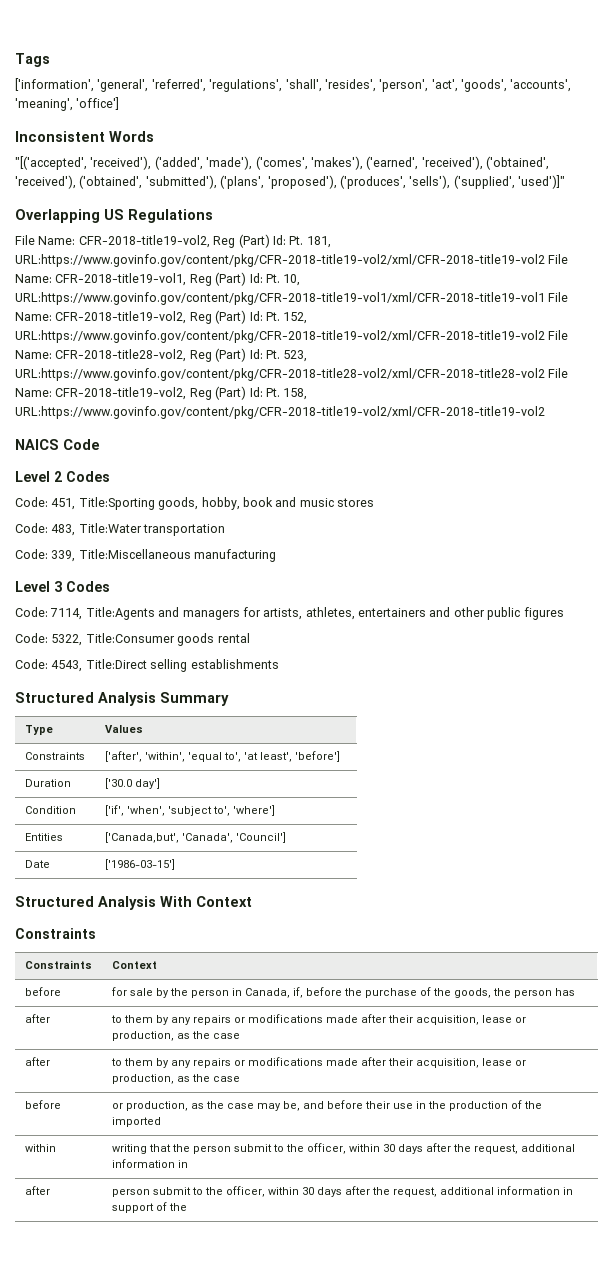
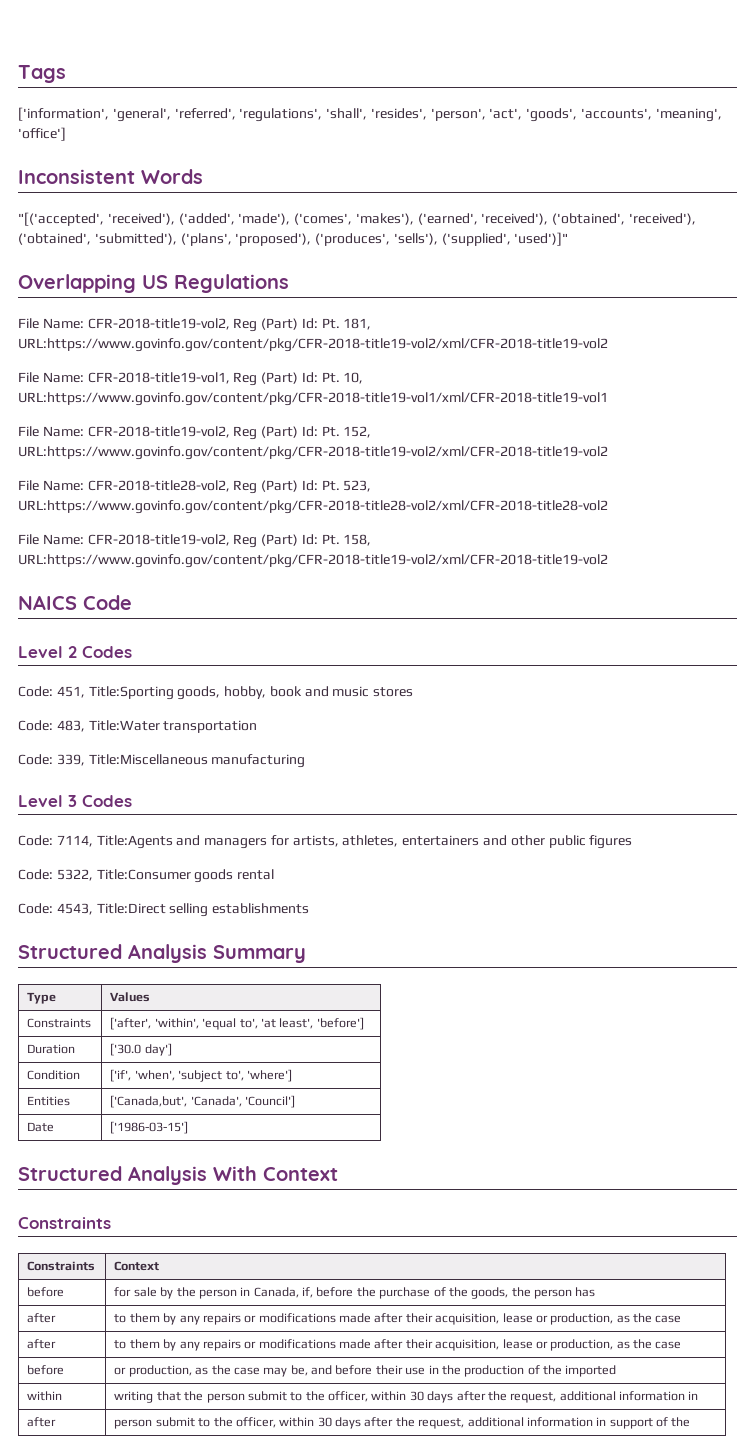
- File Name: CFR-2018-title19-vol2, Reg (Part) Id: Pt. 181, URL:https://www.govinfo.gov/content/pkg/CFR-2018-title19-vol2/xml/CFR-2018-title19-vol2 File Name: CFR-2018-title19-vol1, Reg (Part) Id: Pt. 10, URL:https://www.govinfo.gov/content/pkg/CFR-2018-title19-vol1/xml/CFR-2018-title19-vol1 File Name: CFR-2018-title19-vol2, Reg (Part) Id: Pt. 152, URL:https://www.govinfo.gov/content/pkg/CFR-2018-title19-vol2/xml/CFR-2018-title19-vol2 File Name: CFR-2018-title28-vol2, Reg (Part) Id: Pt. 523, URL:https://www.govinfo.gov/content/pkg/CFR-2018-title28-vol2/xml/CFR-2018-title28-vol2 File Name: CFR-2018-title19-vol2, Reg (Part) Id: Pt. 158, URL:https://www.govinfo.gov/content/pkg/CFR-2018-title19-vol2/xml/CFR-2018-title19-vol2
+ File Name: CFR-2018-title19-vol2, Reg (Part) Id: Pt. 181, URL:https://www.govinfo.gov/content/pkg/CFR-2018-title19-vol2/xml/CFR-2018-title19-vol2
+ File Name: CFR-2018-title19-vol1, Reg (Part) Id: Pt. 10, URL:https://www.govinfo.gov/content/pkg/CFR-2018-title19-vol1/xml/CFR-2018-title19-vol1
+ File Name: CFR-2018-title19-vol2, Reg (Part) Id: Pt. 152, URL:https://www.govinfo.gov/content/pkg/CFR-2018-title19-vol2/xml/CFR-2018-title19-vol2
+ File Name: CFR-2018-title28-vol2, Reg (Part) Id: Pt. 523, URL:https://www.govinfo.gov/content/pkg/CFR-2018-title28-vol2/xml/CFR-2018-title28-vol2
+ File Name: CFR-2018-title19-vol2, Reg (Part) Id: Pt. 158, URL:https://www.govinfo.gov/content/pkg/CFR-2018-title19-vol2/xml/CFR-2018-title19-vol2

